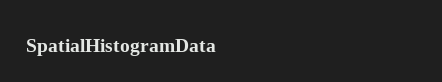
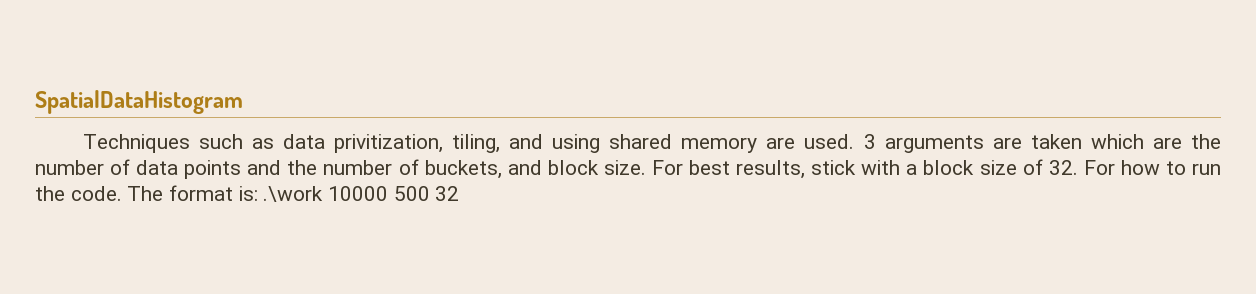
- SpatialHistogramData
+ SpatialDataHistogram
+ Techniques such as data privitization, tiling, and using shared memory are used. 3 arguments are taken which are the number of data points and the number of buckets, and block size. For best results, stick with a block size of 32. For how to run the code. The format is: .\work 10000 500 32

